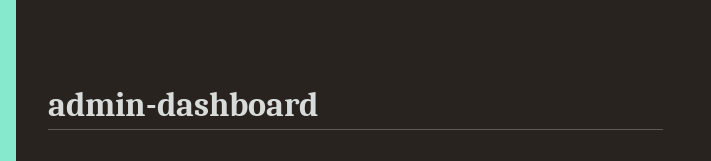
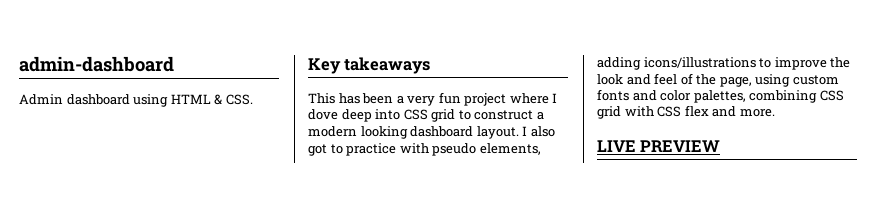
+ Admin dashboard using HTML & CSS.
+ Key takeaways
+ This has been a very fun project where I dove deep into CSS grid to construct a modern looking dashboard layout. I also got to practice with pseudo elements, adding icons/illustrations to improve the look and feel of the page, using custom fonts and color palettes, combining CSS grid with CSS flex and more.
+ LIVE PREVIEW

